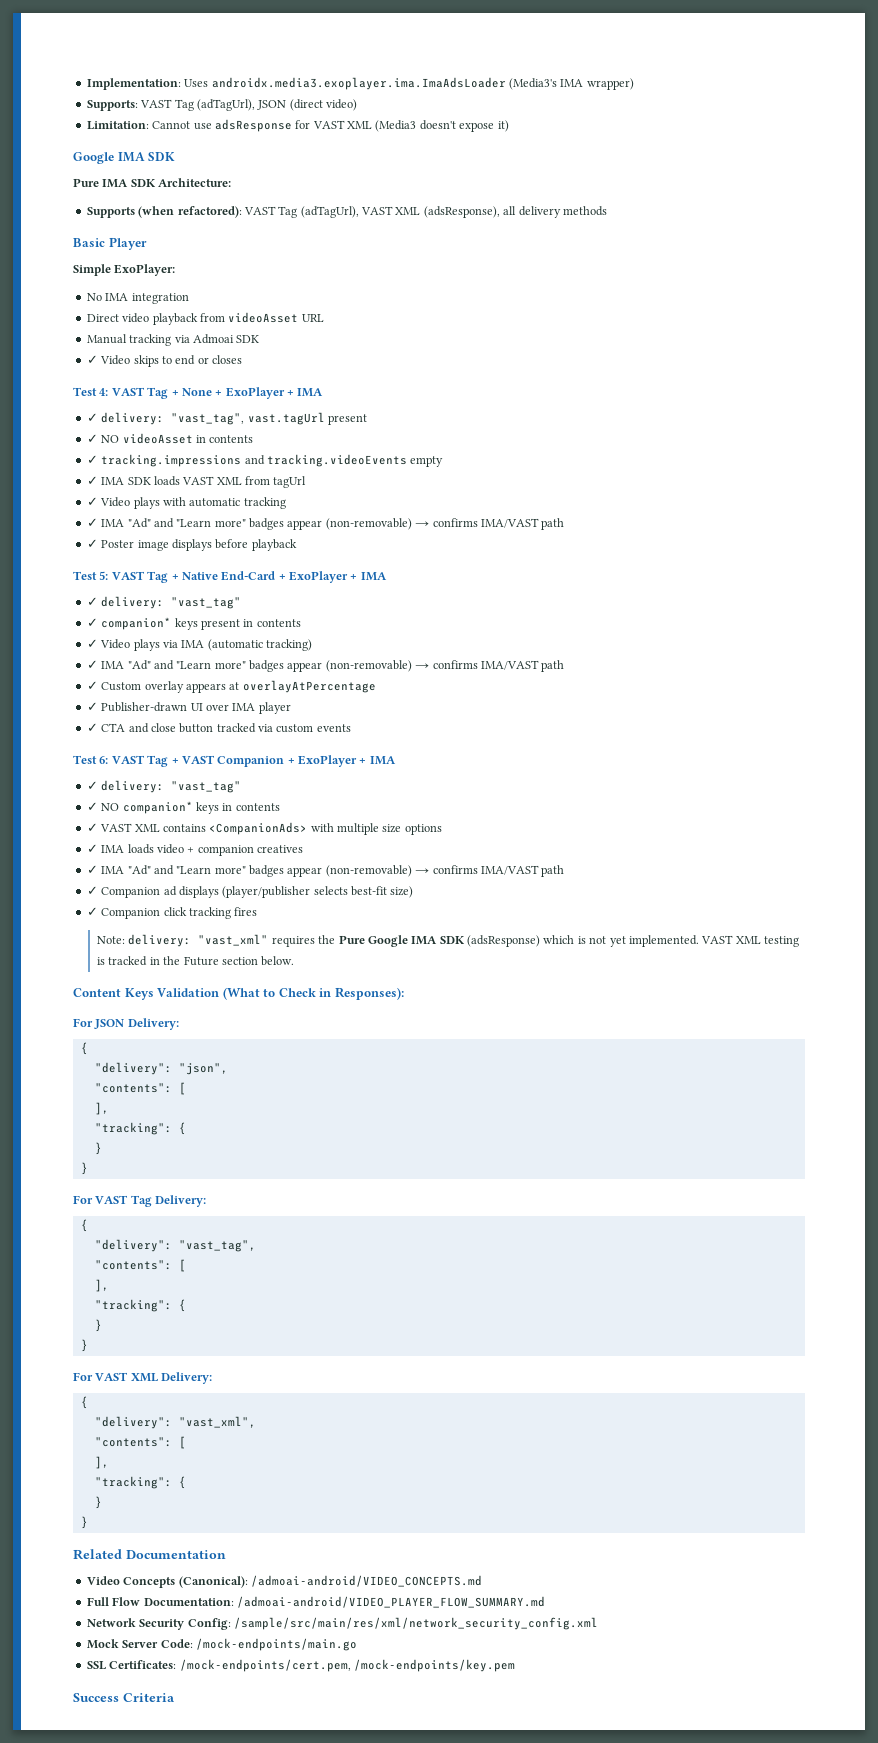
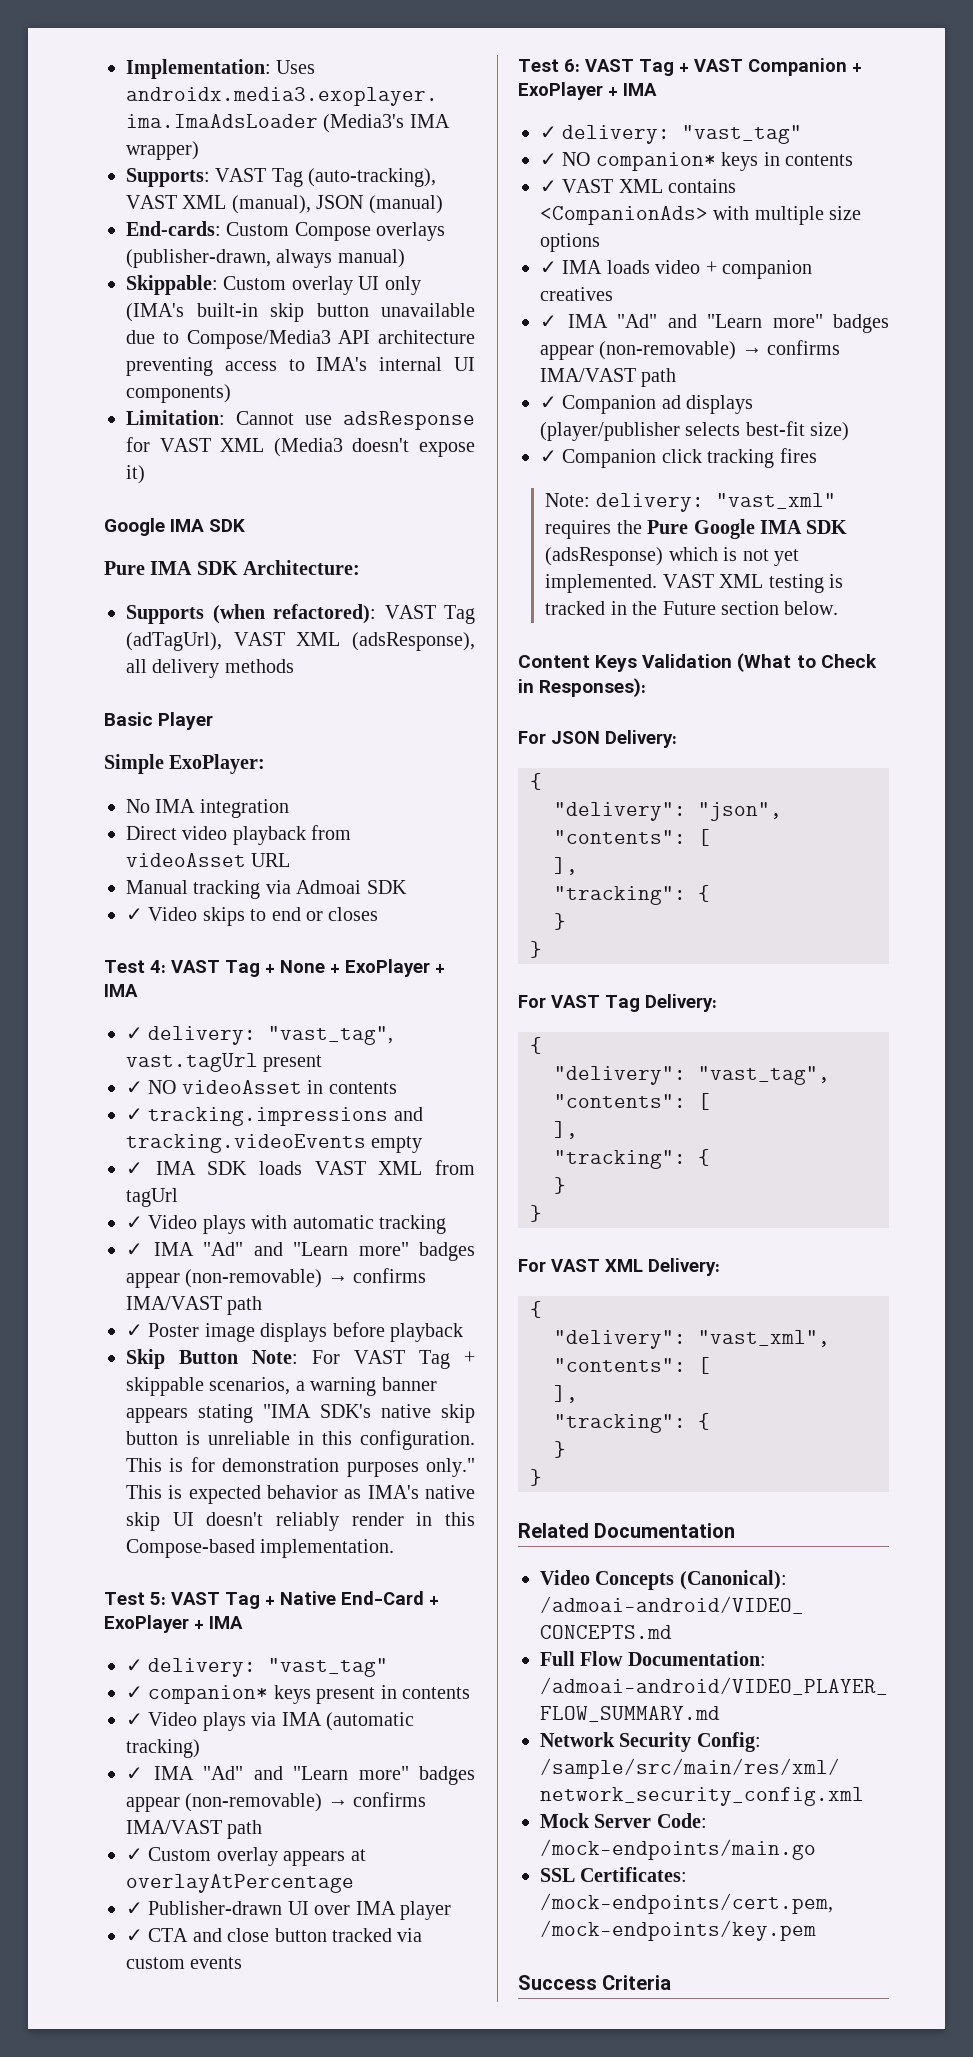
- Supports: VAST Tag (adTagUrl), JSON (direct video)
+ Supports: VAST Tag (auto-tracking), VAST XML (manual), JSON (manual)
+ End-cards: Custom Compose overlays (publisher-drawn, always manual)
+ Skippable: Custom overlay UI only (IMA's built-in skip button unavailable due to Compose/Media3 API architecture preventing access to IMA's internal UI components)
+ Skip Button Note: For VAST Tag + skippable scenarios, a warning banner appears stating "IMA SDK's native skip button is unreliable in this configuration. This is for demonstration purposes only." This is expected behavior as IMA's native skip UI doesn't reliably render in this Compose-based implementation.

